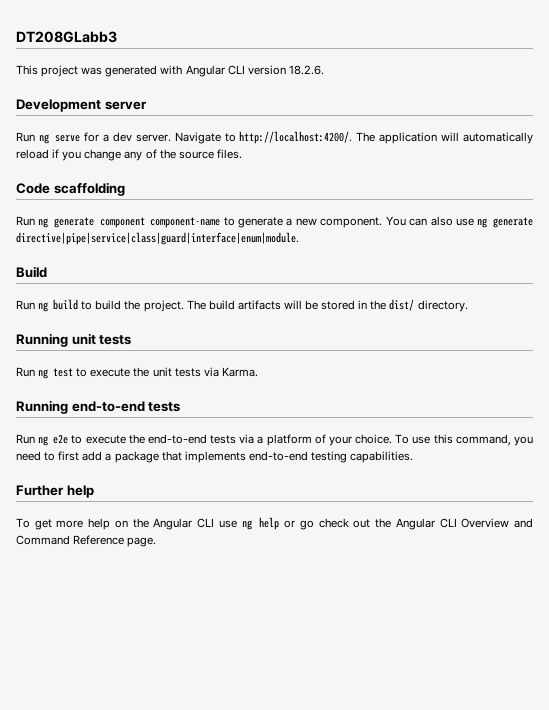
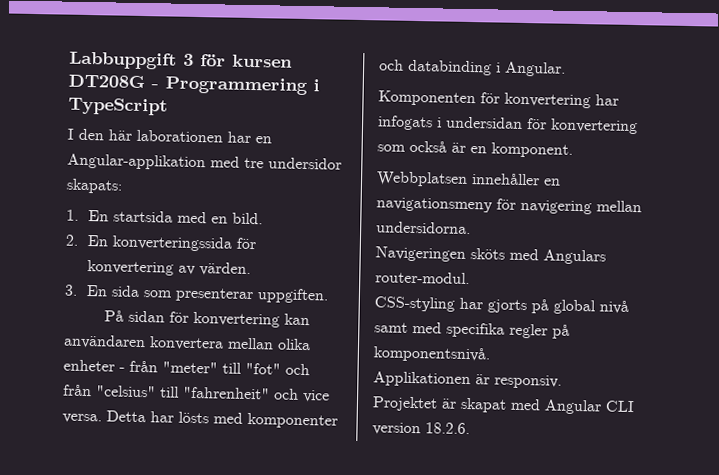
- DT208GLabb3
- This project was generated with Angular CLI version 18.2.6.
- Development server
- Run ng serve for a dev server. Navigate to http://localhost:4200/. The application will automatically reload if you change any of the source files.
- Code scaffolding
- Run ng generate component component-name to generate a new component. You can also use ng generate directive|pipe|service|class|guard|interface|enum|module.
- Build
- Run ng build to build the project. The build artifacts will be stored in the dist/ directory.
- Running unit tests
- Run ng test to execute the unit tests via Karma.
- Running end-to-end tests
- Run ng e2e to execute the end-to-end tests via a platform of your choice. To use this command, you need to first add a package that implements end-to-end testing capabilities.
- Further help
- To get more help on the Angular CLI use ng help or go check out the Angular CLI Overview and Command Reference page.
+ Labbuppgift 3 för kursen DT208G - Programmering i TypeScript
+ I den här laborationen har en Angular-applikation med tre undersidor skapats:
+ 1. En startsida med en bild.
+ 2. En konverteringssida för konvertering av värden.
+ 3. En sida som presenterar uppgiften.
+ På sidan för konvertering kan användaren konvertera mellan olika enheter - från "meter" till "fot" och från "celsius" till "fahrenheit" och vice versa. Detta har lösts med komponenter och databinding i Angular.
+ Komponenten för konvertering har infogats i undersidan för konvertering som också är en komponent.
+ Webbplatsen innehåller en navigationsmeny för navigering mellan undersidorna.
+ Navigeringen sköts med Angulars router-modul.
+ CSS-styling har gjorts på global nivå samt med specifika regler på komponentsnivå.
+ Applikationen är responsiv.
+ Projektet är skapat med Angular CLI version 18.2.6.

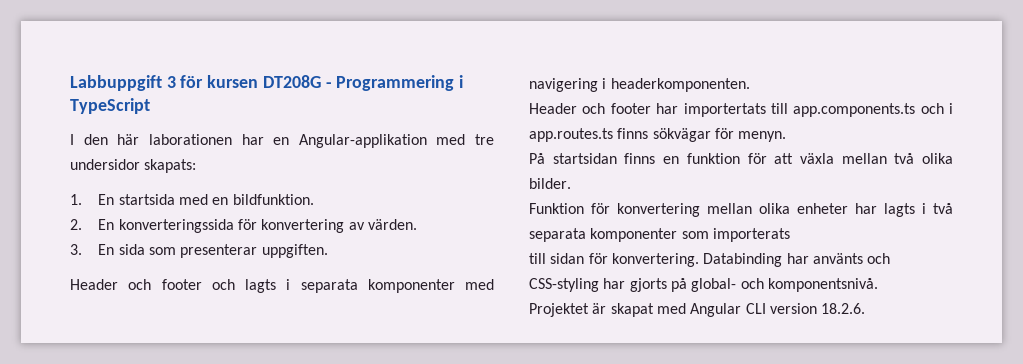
- 1. En startsida med en bild.
+ 1. En startsida med en bildfunktion.
- På sidan för konvertering kan användaren konvertera mellan olika enheter - från "meter" till "fot" och från "celsius" till "fahrenheit" och vice versa. Detta har lösts med komponenter och databinding i Angular.
- Komponenten för konvertering har infogats i undersidan för konvertering som också är en komponent.
- Webbplatsen innehåller en navigationsmeny för navigering mellan undersidorna.
- Navigeringen sköts med Angulars router-modul.
- CSS-styling har gjorts på global nivå samt med specifika regler på komponentsnivå.
- Applikationen är responsiv.
+ Header och footer och lagts i separata komponenter med navigering i headerkomponenten.
+ Header och footer har importertats till app.components.ts och i app.routes.ts finns sökvägar för menyn.
+ På startsidan finns en funktion för att växla mellan två olika bilder.
+ Funktion för konvertering mellan olika enheter har lagts i två separata komponenter som importerats
+ till sidan för konvertering. Databinding har använts och CSS-styling har gjorts på global- och komponentsnivå.

